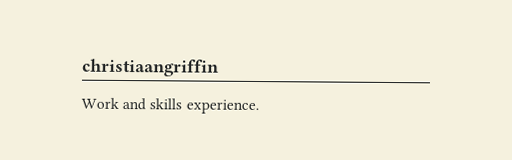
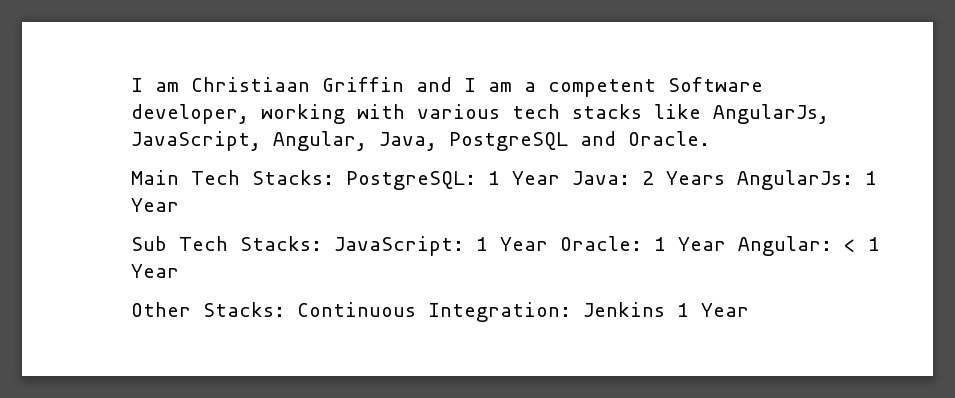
- christiaangriffin
- Work and skills experience.
+ I am Christiaan Griffin and I am a competent Software developer, working with various tech stacks like AngularJs, JavaScript, Angular, Java, PostgreSQL and Oracle.
+ Main Tech Stacks: PostgreSQL: 1 Year Java: 2 Years AngularJs: 1 Year
+ Sub Tech Stacks: JavaScript: 1 Year Oracle: 1 Year Angular: < 1 Year
+ Other Stacks: Continuous Integration: Jenkins 1 Year

